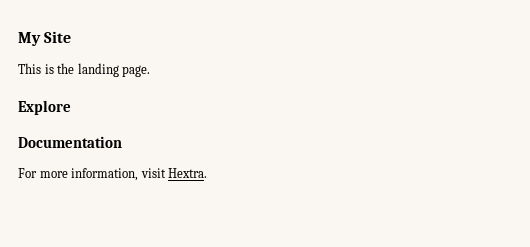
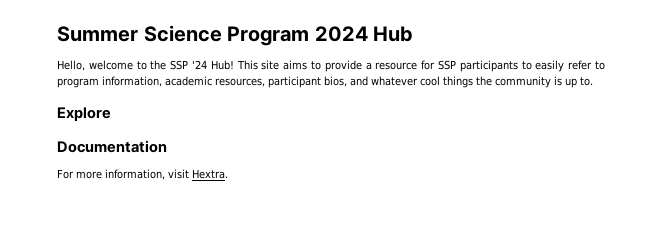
- My Site
- This is the landing page.
+ Summer Science Program 2024 Hub
+ Hello, welcome to the SSP '24 Hub! This site aims to provide a resource for SSP participants to easily refer to program information, academic resources, participant bios, and whatever cool things the community is up to.

